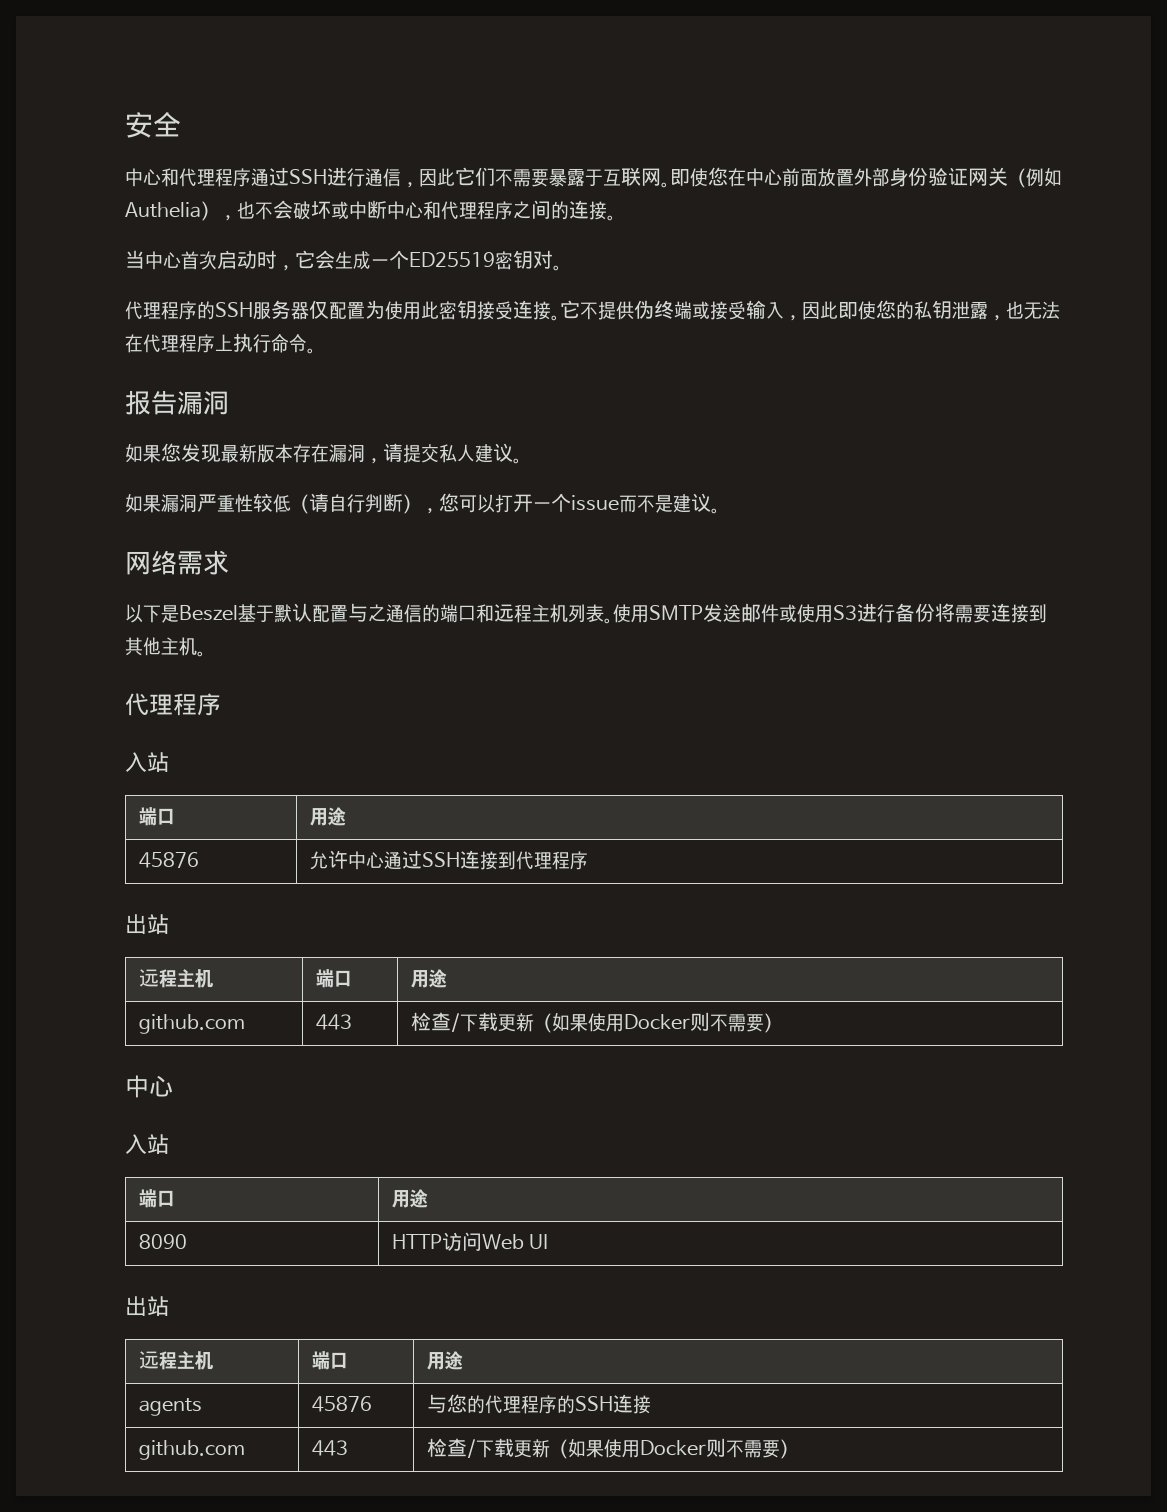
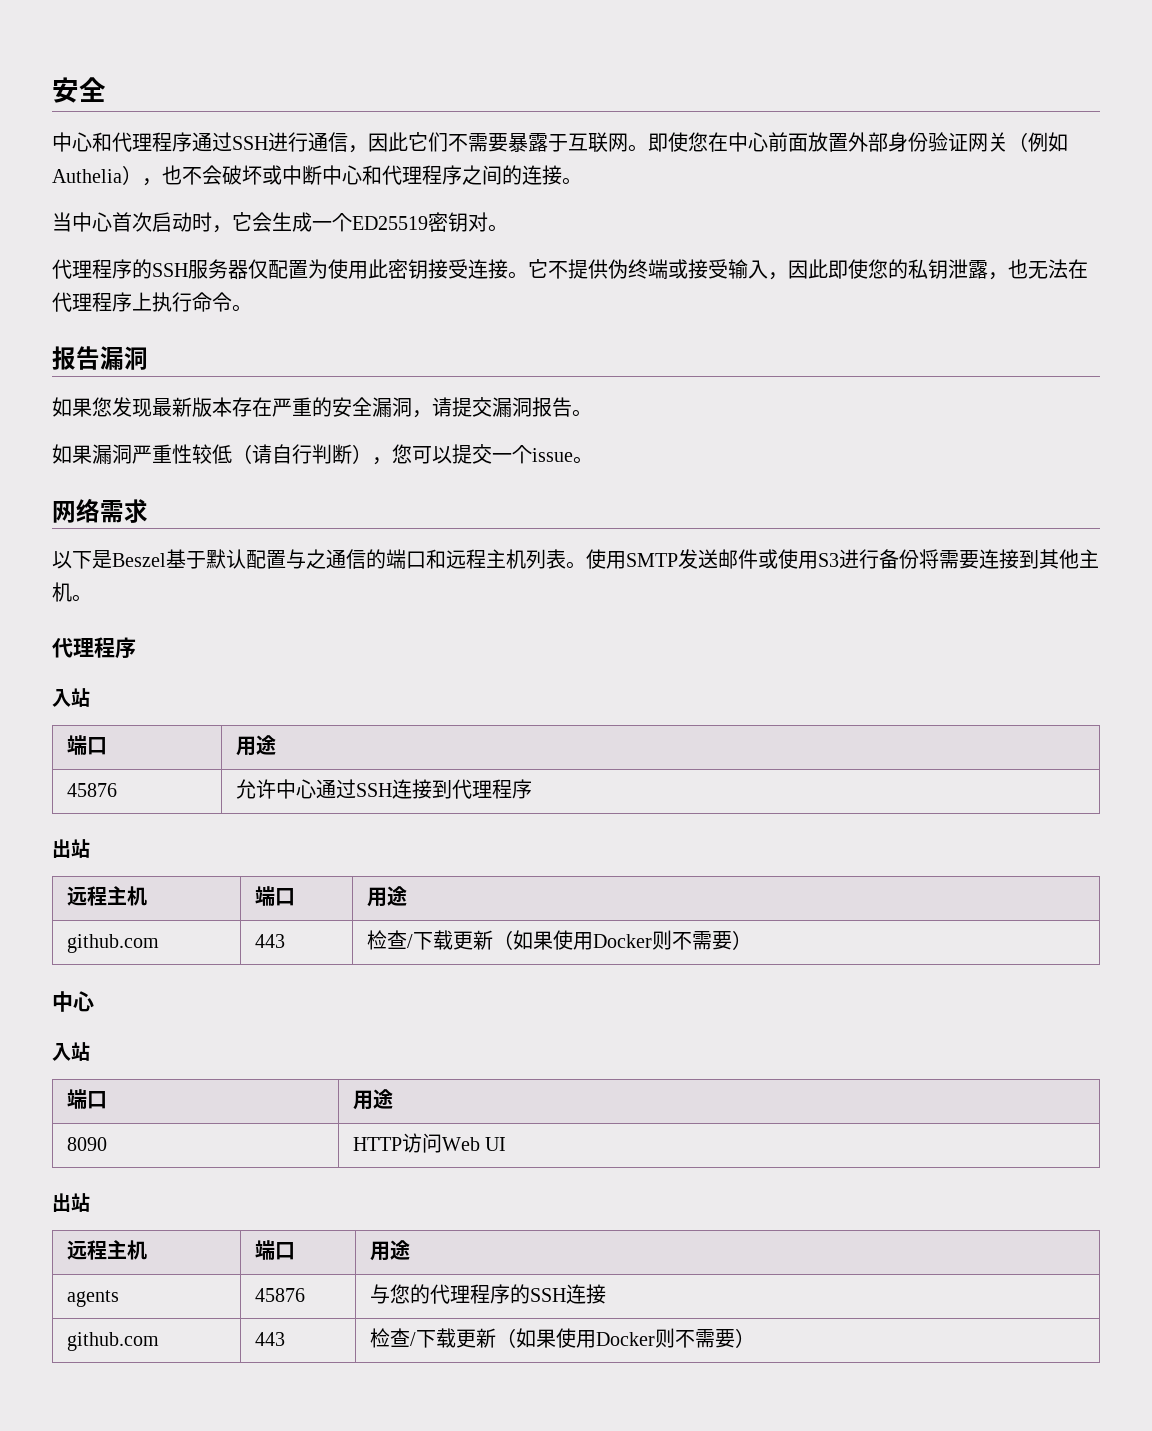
- 如果您发现最新版本存在漏洞，请提交私人建议。
+ 如果您发现最新版本存在严重的安全漏洞，请提交漏洞报告。
- 如果漏洞严重性较低（请自行判断），您可以打开一个issue而不是建议。
+ 如果漏洞严重性较低（请自行判断），您可以提交一个issue。

